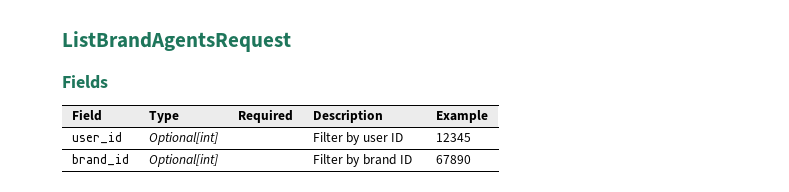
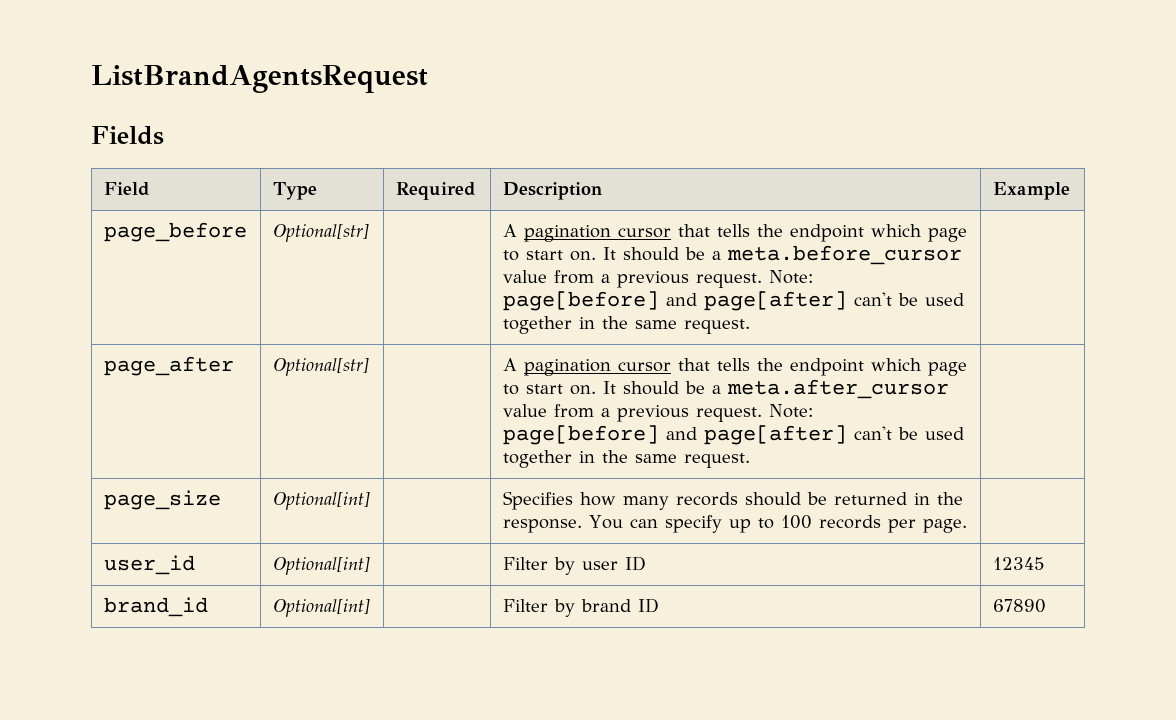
+ page_before | Optional[str] | | A pagination cursor that tells the endpoint which page to start on. It should be a meta.before_cursor value from a previous request. Note: page[before] and page[after] can't be used together in the same request. |
+ page_after | Optional[str] | | A pagination cursor that tells the endpoint which page to start on. It should be a meta.after_cursor value from a previous request. Note: page[before] and page[after] can't be used together in the same request. |
+ page_size | Optional[int] | | Specifies how many records should be returned in the response. You can specify up to 100 records per page. |

